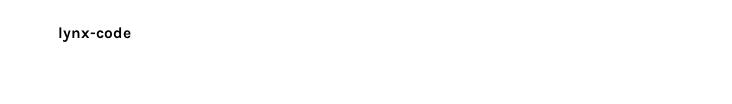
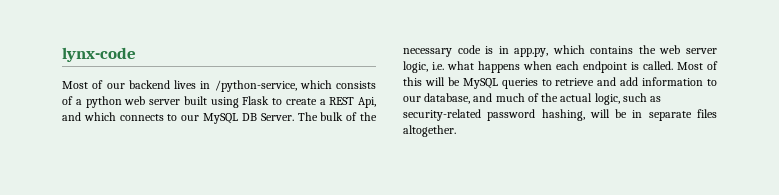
+ Most of our backend lives in /python-service, which consists of a python web server built using Flask to create a REST Api, and which connects to our MySQL DB Server. The bulk of the necessary code is in app.py, which contains the web server logic, i.e. what happens when each endpoint is called. Most of this will be MySQL queries to retrieve and add information to our database, and much of the actual logic, such as security-related password hashing, will be in separate files altogether.

